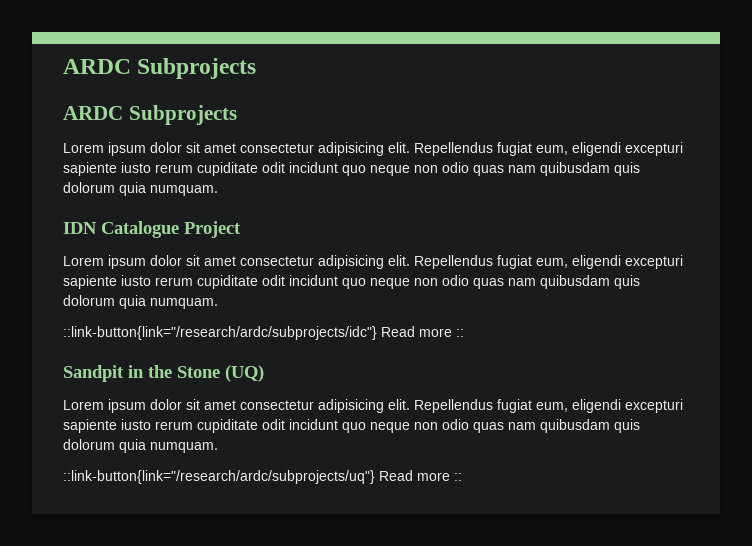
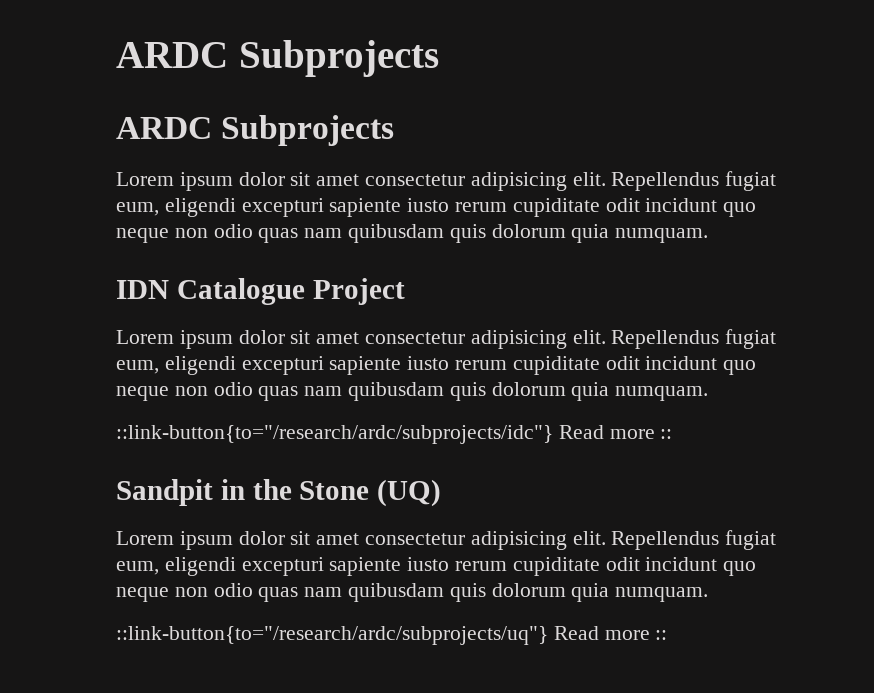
- ::link-button{link="/research/ardc/subprojects/idc"} Read more ::
+ ::link-button{to="/research/ardc/subprojects/idc"} Read more ::
- ::link-button{link="/research/ardc/subprojects/uq"} Read more ::
+ ::link-button{to="/research/ardc/subprojects/uq"} Read more ::

